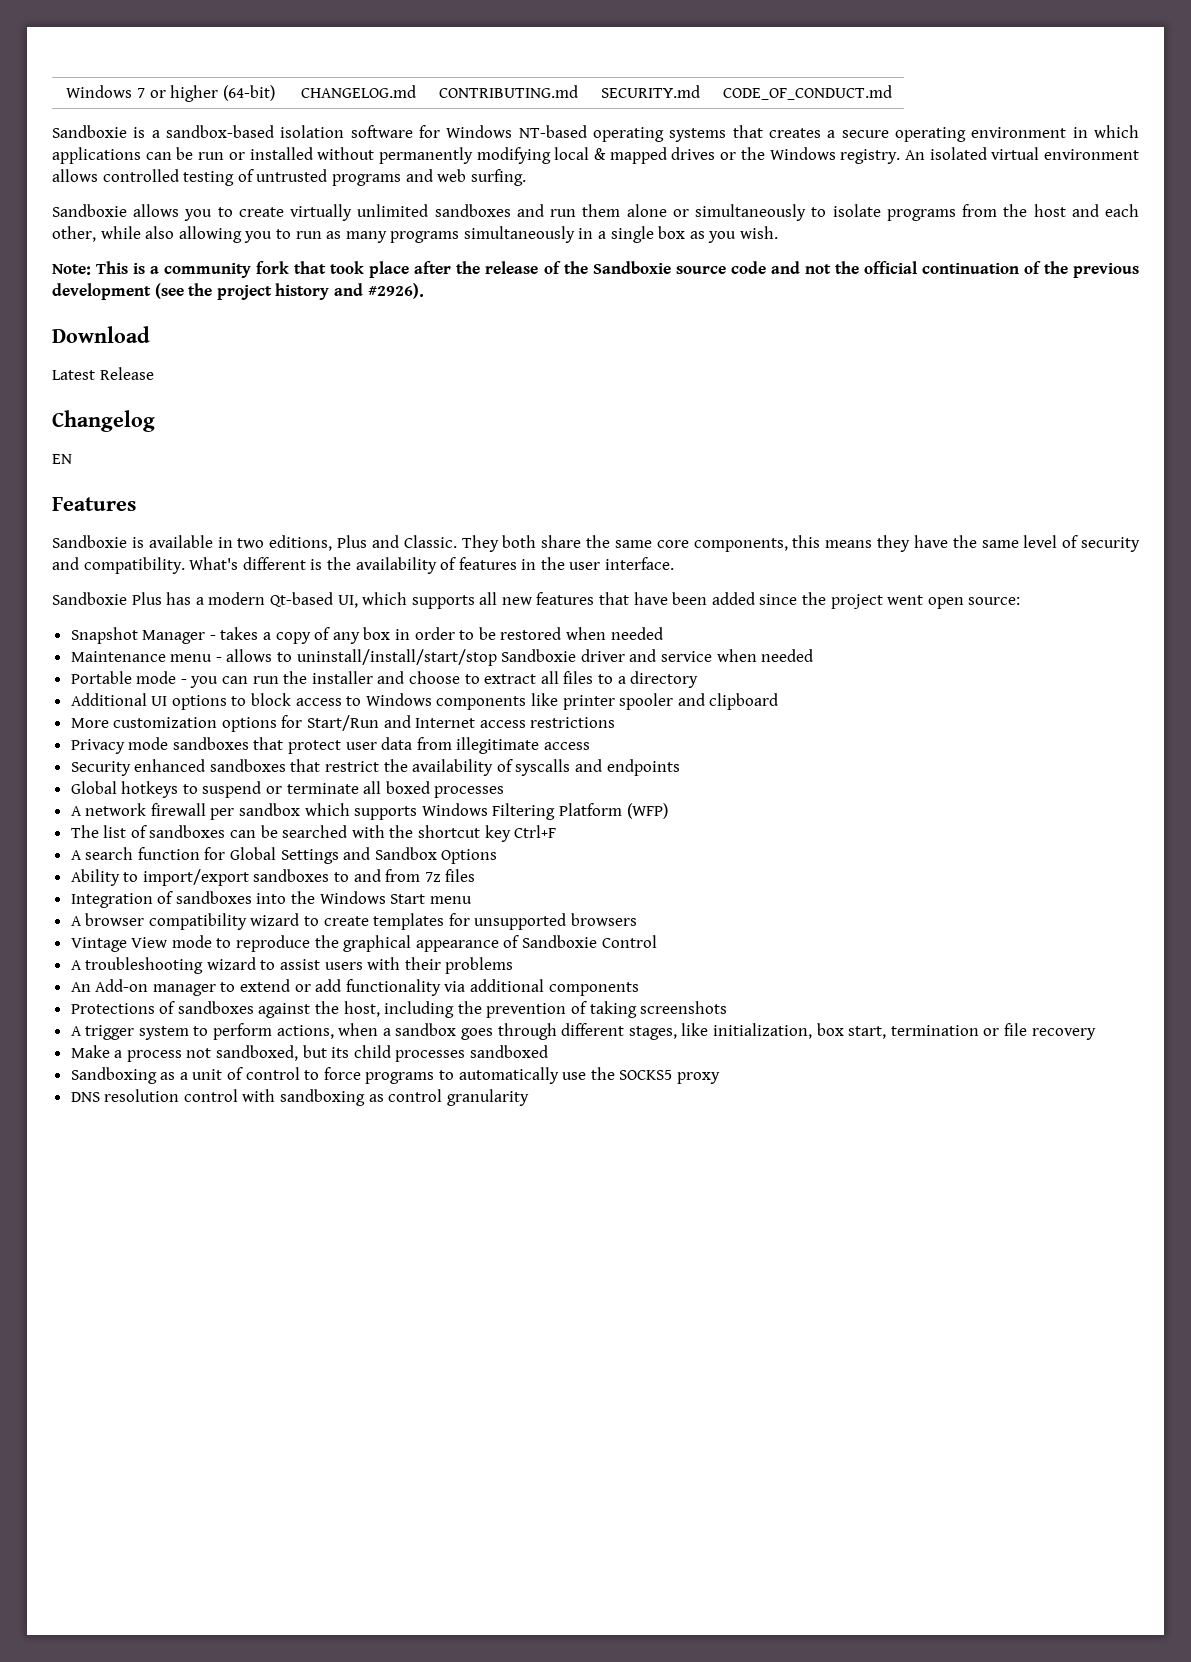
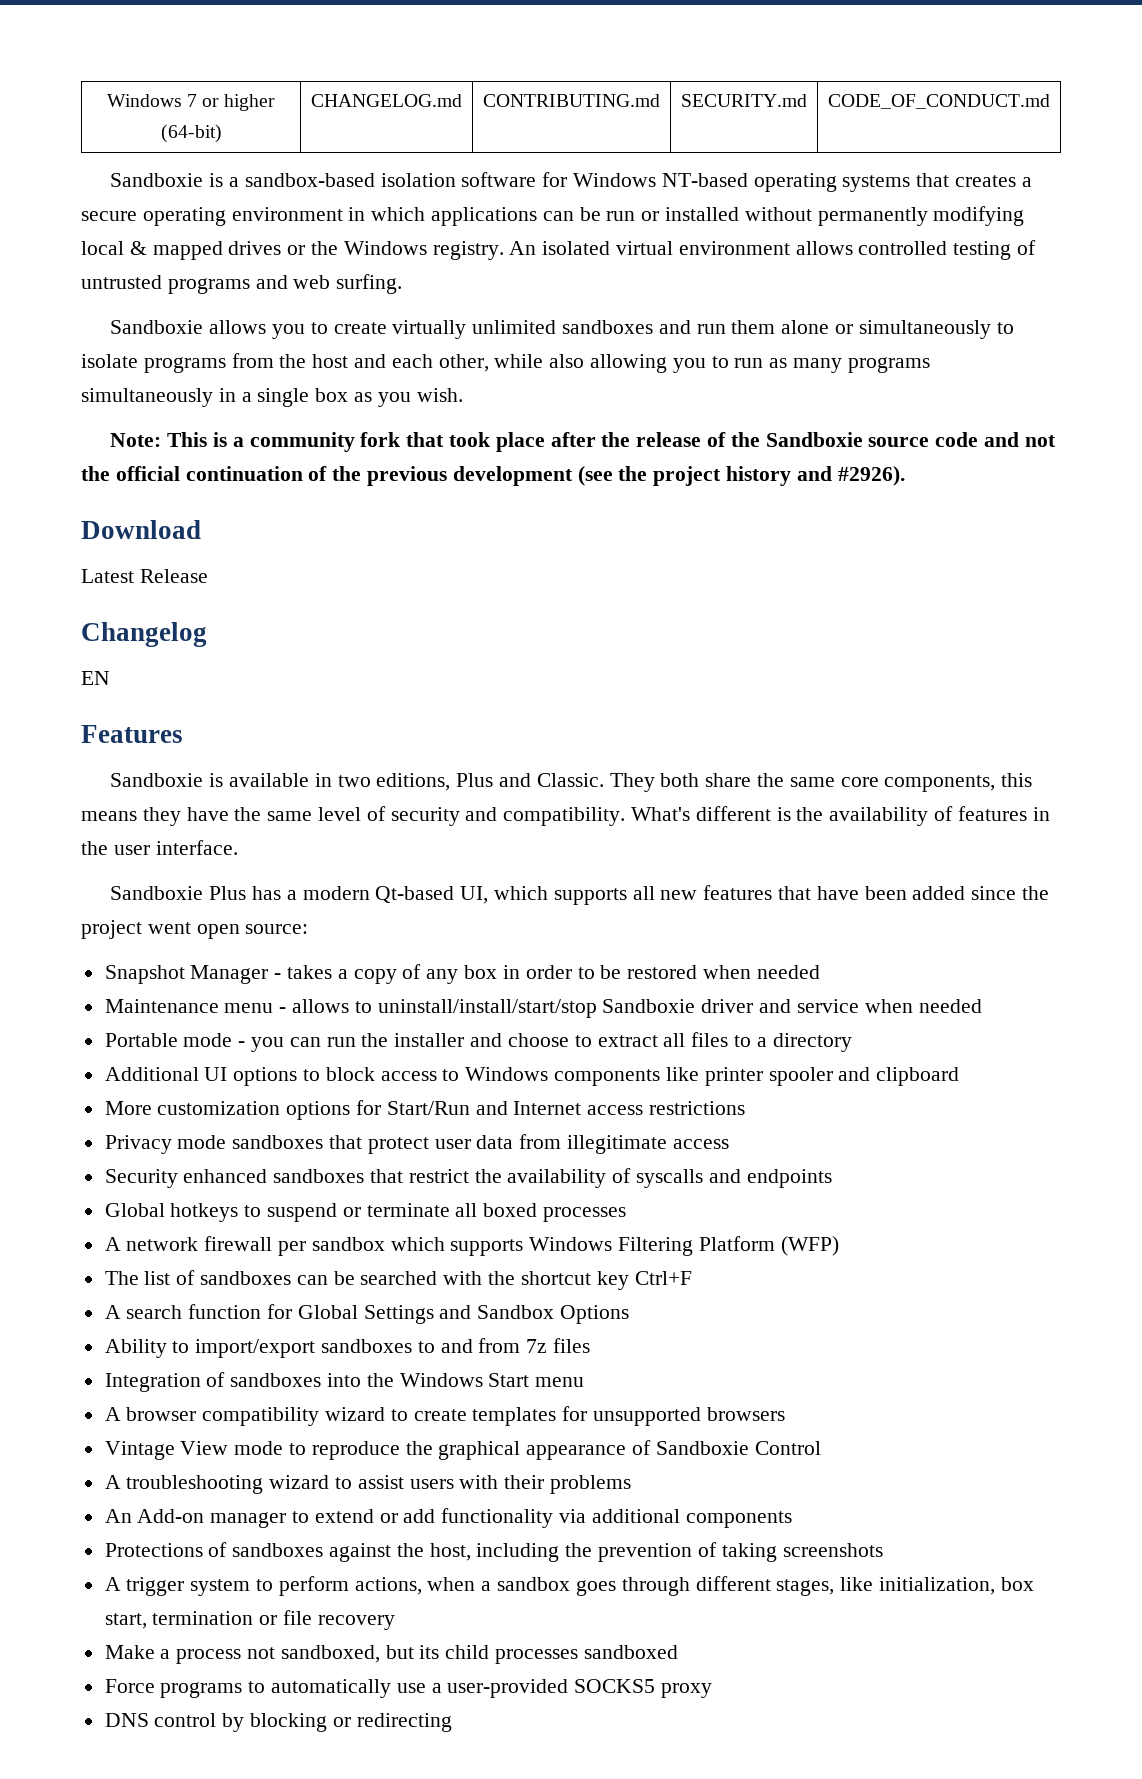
- Sandboxing as a unit of control to force programs to automatically use the SOCKS5 proxy
+ Force programs to automatically use a user-provided SOCKS5 proxy
- DNS resolution control with sandboxing as control granularity
+ DNS control by blocking or redirecting

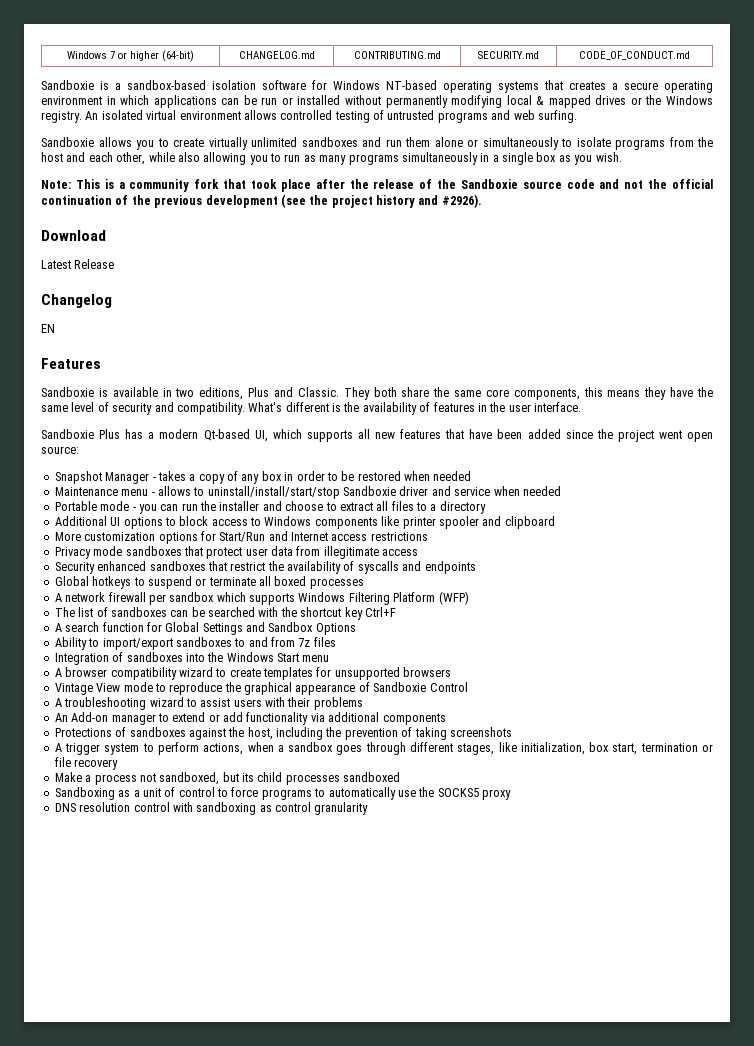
- Force programs to automatically use a user-provided SOCKS5 proxy
+ Sandboxing as a unit of control to force programs to automatically use the SOCKS5 proxy
- DNS control by blocking or redirecting
+ DNS resolution control with sandboxing as control granularity

